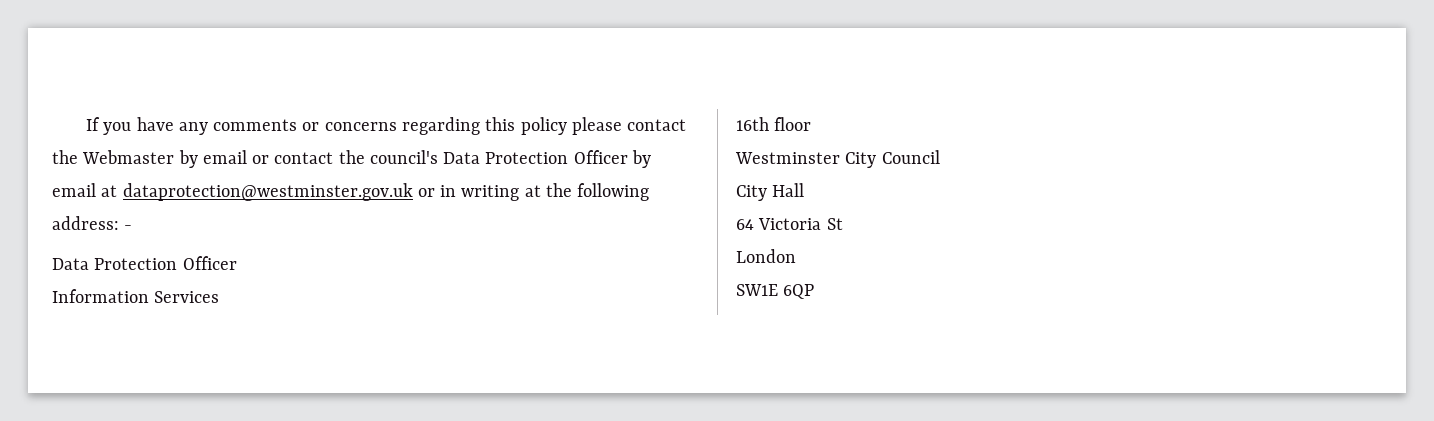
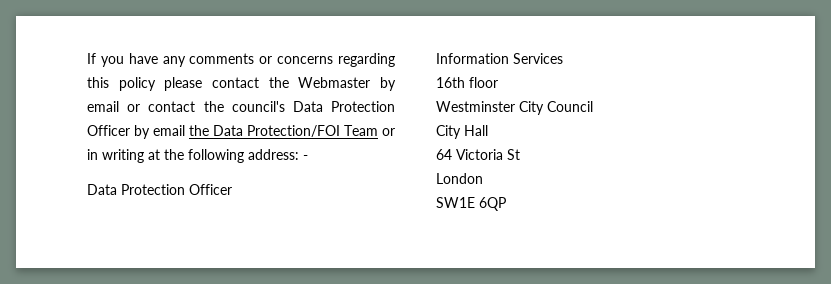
- If you have any comments or concerns regarding this policy please contact the Webmaster by email or contact the council's Data Protection Officer by email at dataprotection@westminster.gov.uk or in writing at the following address: -
+ If you have any comments or concerns regarding this policy please contact the Webmaster by email or contact the council's Data Protection Officer by email the Data Protection/FOI Team or in writing at the following address: -

